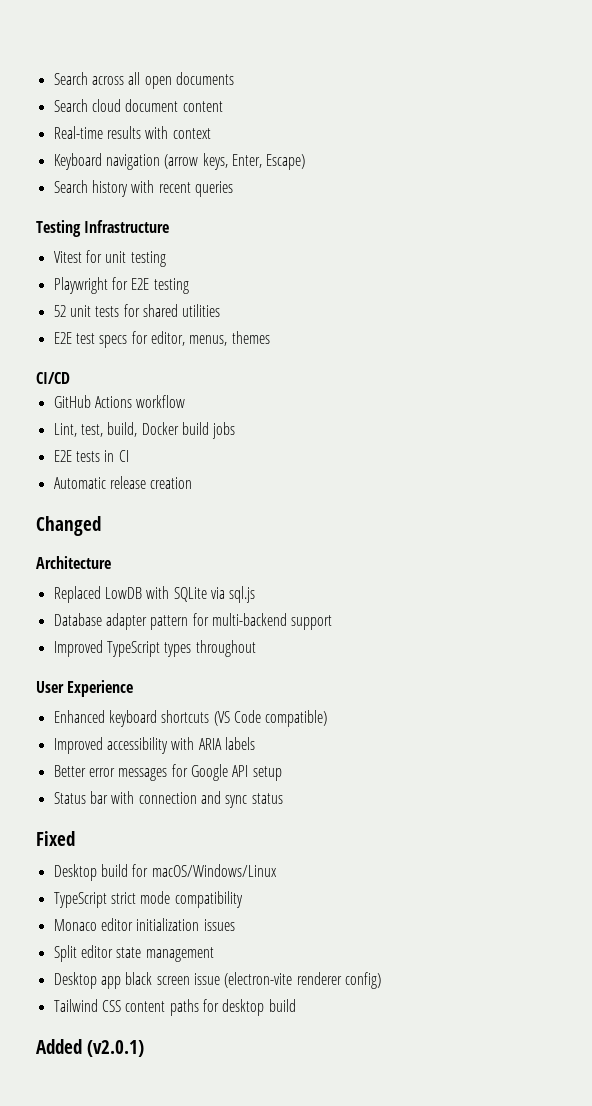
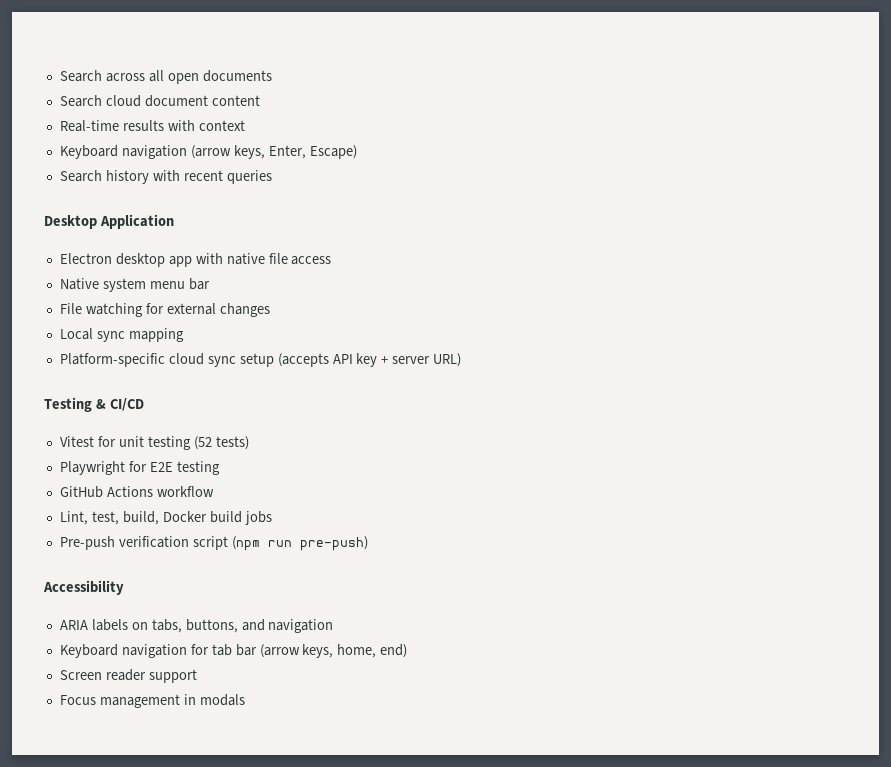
+ Desktop Application
+ Electron desktop app with native file access
+ Native system menu bar
+ File watching for external changes
+ Local sync mapping
+ Platform-specific cloud sync setup (accepts API key + server URL)
- Testing Infrastructure
+ Testing & CI/CD
- Vitest for unit testing
+ Vitest for unit testing (52 tests)
- 52 unit tests for shared utilities
- E2E test specs for editor, menus, themes
- CI/CD
- E2E tests in CI
- Automatic release creation
- Changed
- Architecture
- Replaced LowDB with SQLite via sql.js
- Database adapter pattern for multi-backend support
- Improved TypeScript types throughout
- User Experience
- Enhanced keyboard shortcuts (VS Code compatible)
- Improved accessibility with ARIA labels
- Better error messages for Google API setup
- Status bar with connection and sync status
- Fixed
- Desktop build for macOS/Windows/Linux
- TypeScript strict mode compatibility
- Monaco editor initialization issues
- Split editor state management
- Desktop app black screen issue (electron-vite renderer config)
- Tailwind CSS content paths for desktop build
- Added (v2.0.1)
+ Pre-push verification script (npm run pre-push)
+ Accessibility
+ ARIA labels on tabs, buttons, and navigation
+ Keyboard navigation for tab bar (arrow keys, home, end)
+ Screen reader support
+ Focus management in modals

